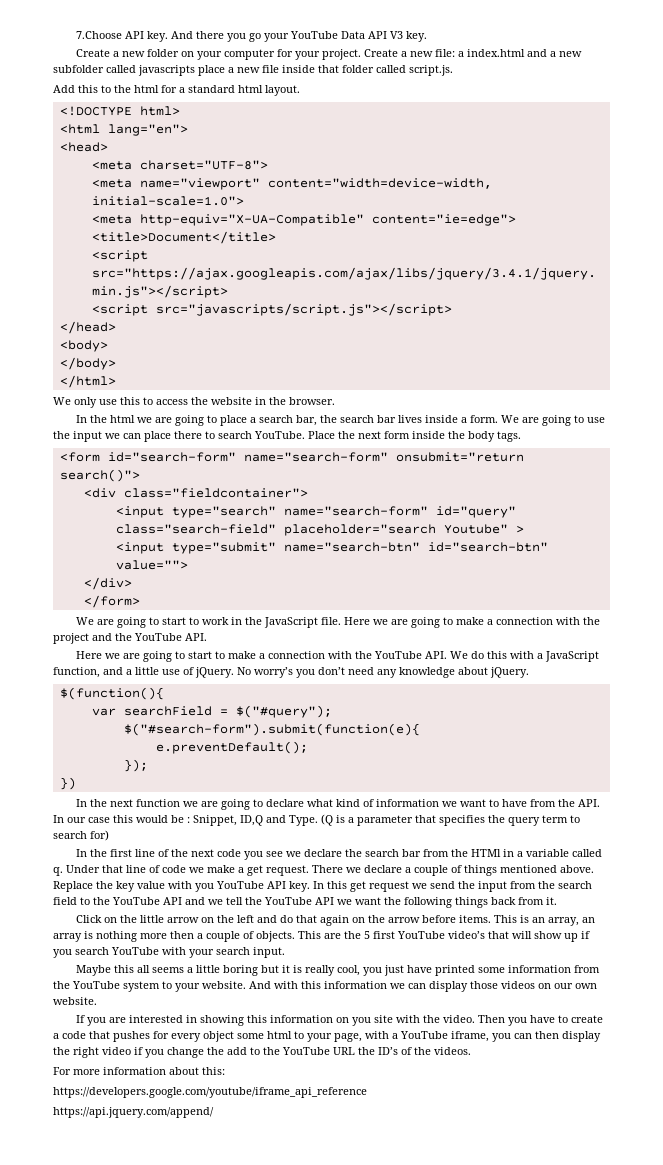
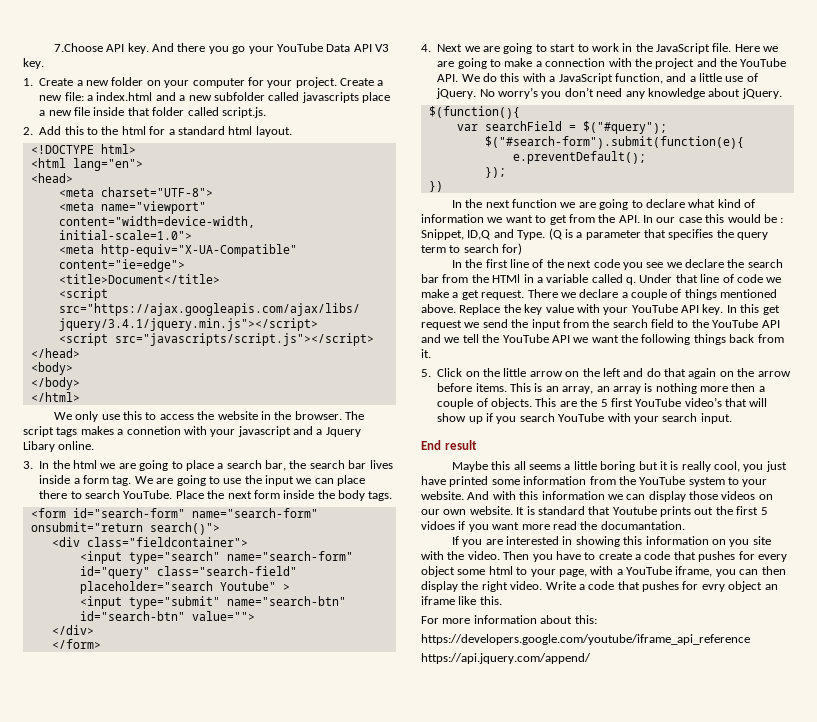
- Create a new folder on your computer for your project.
+ 1. Create a new folder on your computer for your project.
- Add this to the html for a standard html layout.
+ 2. Add this to the html for a standard html layout.
- We only use this to access the website in the browser.
- In the html we are going to place a search bar, the search bar lives inside a form.
+ We only use this to access the website in the browser. The script tags makes a connetion with your javascript and a Jquery Libary online.
+ 3. In the html we are going to place a search bar, the search bar lives inside a form tag.
- We are going to start to work in the JavaScript file.
+ 4. Next we are going to start to work in the JavaScript file.
- Here we are going to make a connection with the project and the YouTube API.
- Here we are going to start to make a connection with the YouTube API. We do this with a JavaScript function, and a little use of jQuery.
+ Here we are going to make a connection with the project and the YouTube API. We do this with a JavaScript function, and a little use of jQuery.
- In the next function we are going to declare what kind of information we want to have from the API. In our case this would be : Snippet, ID,Q and Type.
+ In the next function we are going to declare what kind of information we want to get from the API. In our case this would be : Snippet, ID,Q and Type.
- Replace the key value with you YouTube API key.
+ Replace the key value with your YouTube API key.
- Click on the little arrow on the left and do that again on the arrow before items.
+ 5. Click on the little arrow on the left and do that again on the arrow before items.
+ End result
+ It is standard that Youtube prints out the first 5 vidoes if you want more read the documantation.
- Then you have to create a code that pushes for every object some html to your page, with a YouTube iframe, you can then display the right video if you change the add to the YouTube URL the ID’s of the videos.
+ Then you have to create a code that pushes for every object some html to your page, with a YouTube iframe, you can then display the right video. Write a code that pushes for evry object an iframe like this.

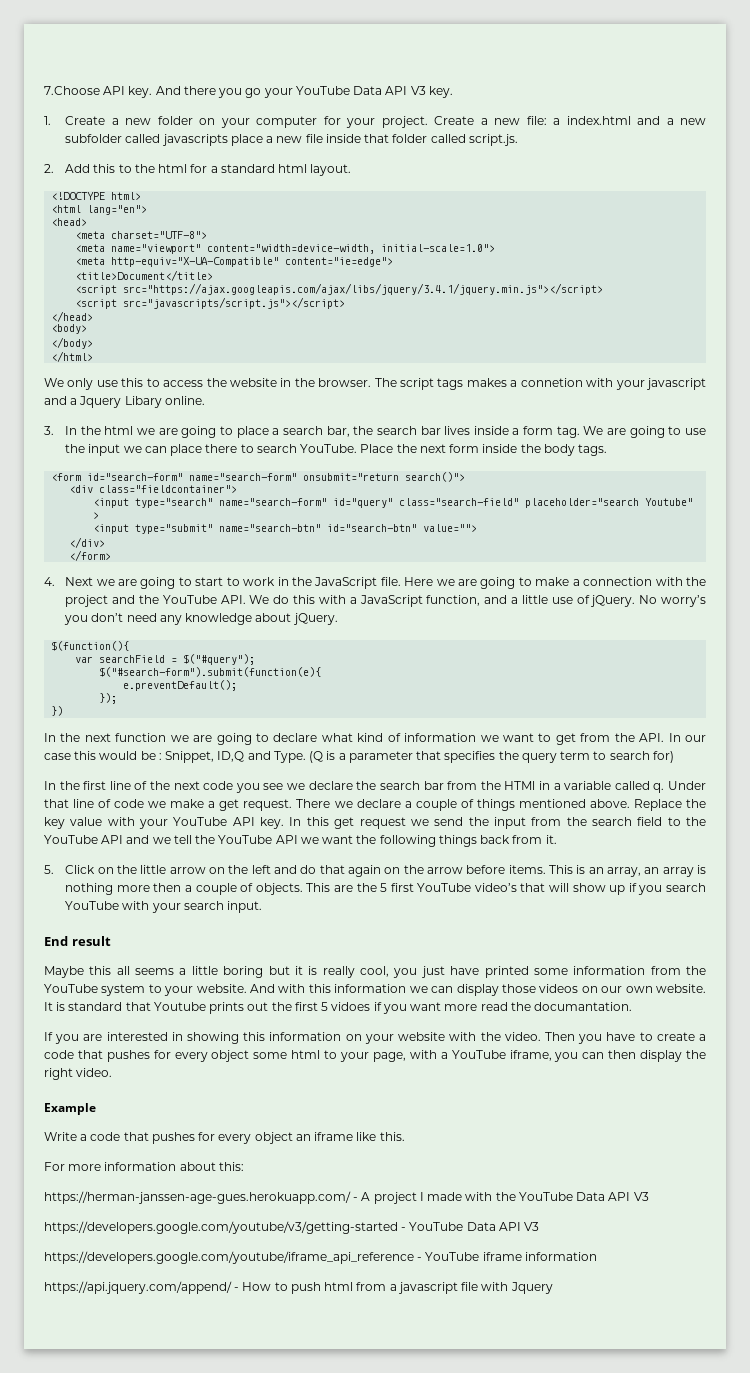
- If you are interested in showing this information on you site with the video.
+ If you are interested in showing this information on your website with the video.
- Then you have to create a code that pushes for every object some html to your page, with a YouTube iframe, you can then display the right video. Write a code that pushes for evry object an iframe like this.
+ Then you have to create a code that pushes for every object some html to your page, with a YouTube iframe, you can then display the right video.
+ Example
+ Write a code that pushes for every object an iframe like this.
- https://developers.google.com/youtube/iframe_api_reference
- https://api.jquery.com/append/
+ https://herman-janssen-age-gues.herokuapp.com/ - A project I made with the YouTube Data API V3
+ https://developers.google.com/youtube/v3/getting-started - YouTube Data API V3
+ https://developers.google.com/youtube/iframe_api_reference - YouTube iframe information
+ https://api.jquery.com/append/ - How to push html from a javascript file with Jquery

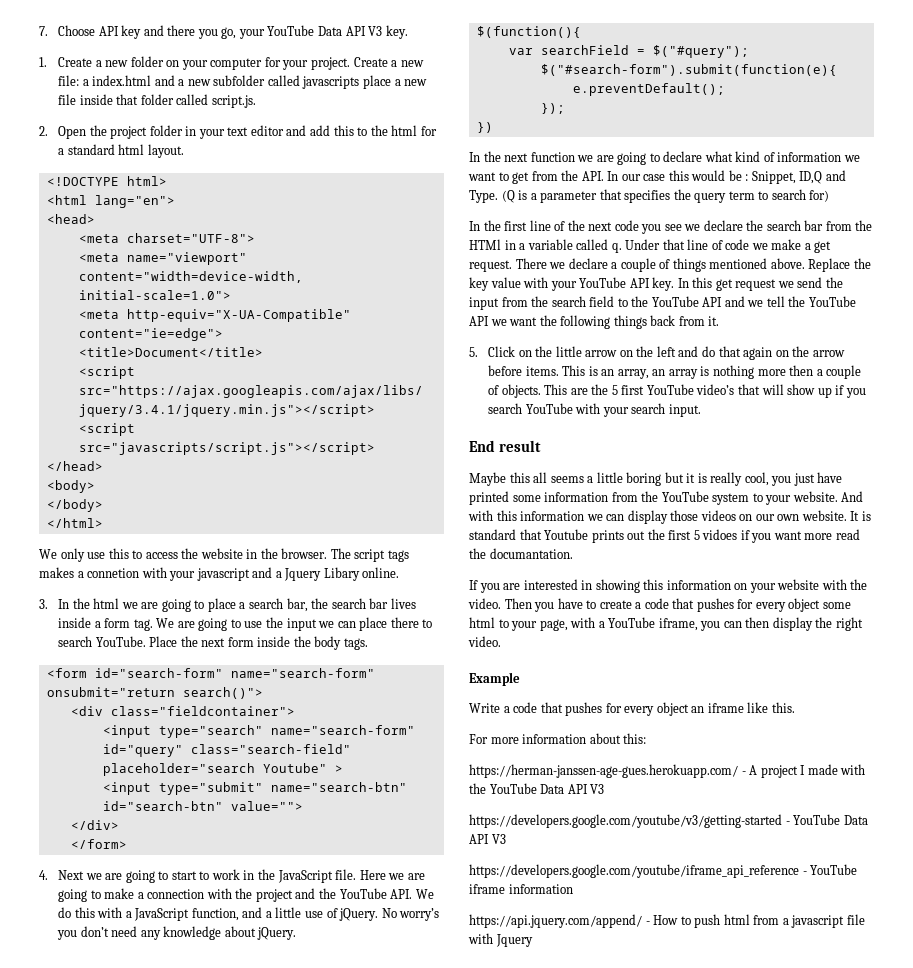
- 7.Choose API key. And there you go your YouTube Data API V3 key.
+ 7. Choose API key and there you go, your YouTube Data API V3 key.
- 2. Add this to the html for a standard html layout.
+ 2. Open the project folder in your text editor and add this to the html for a standard html layout.

